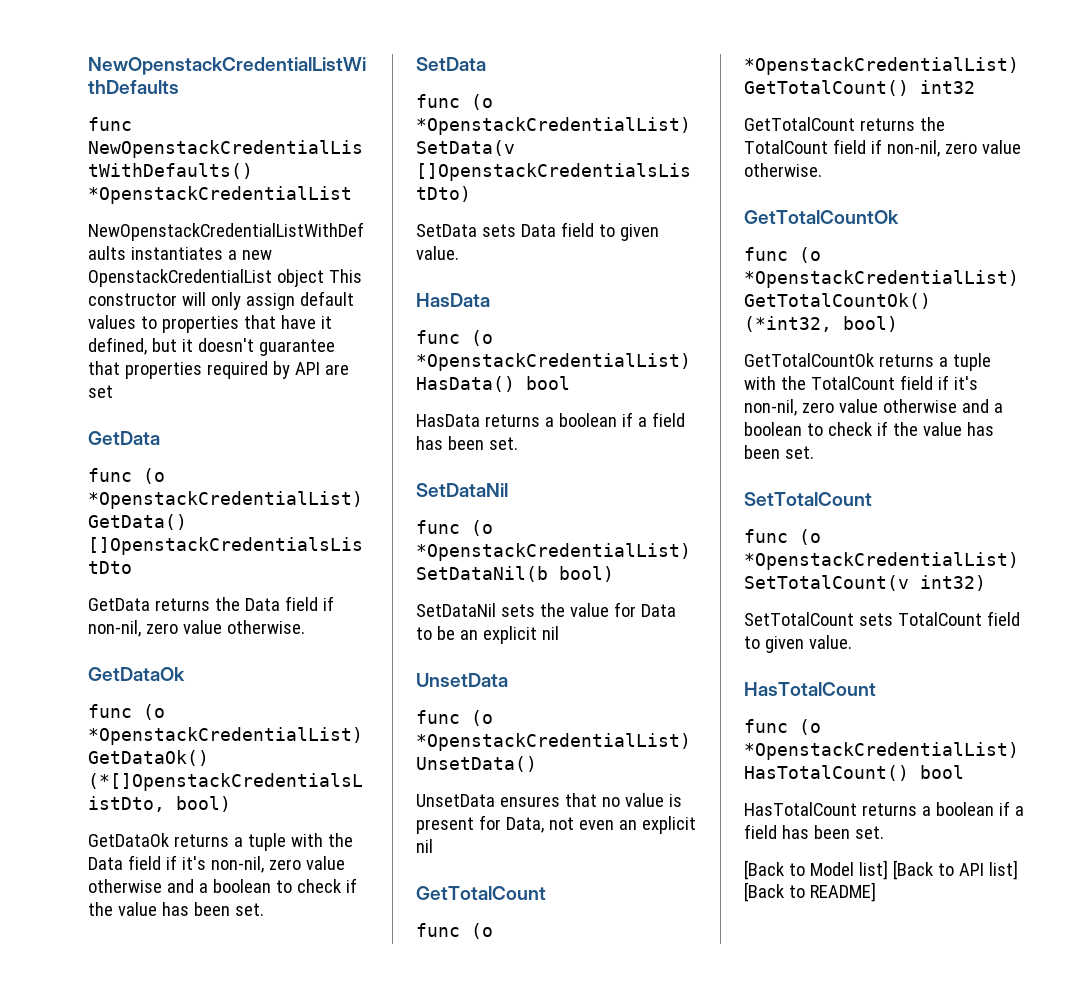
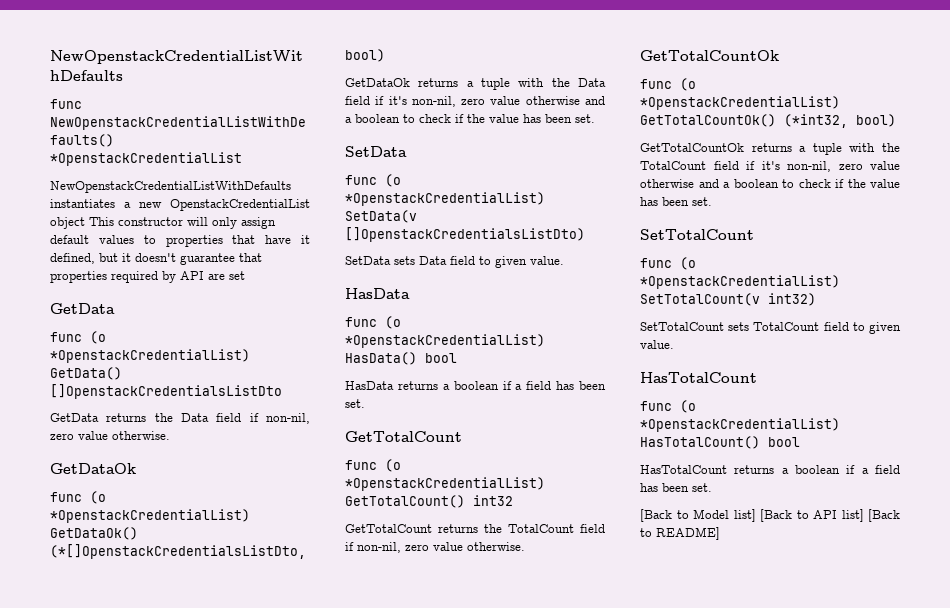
  HasData returns a boolean if a field has been set.
- SetDataNil
- func (o *OpenstackCredentialList) SetDataNil(b bool)
- SetDataNil sets the value for Data to be an explicit nil
- UnsetData
- func (o *OpenstackCredentialList) UnsetData()
- UnsetData ensures that no value is present for Data, not even an explicit nil

